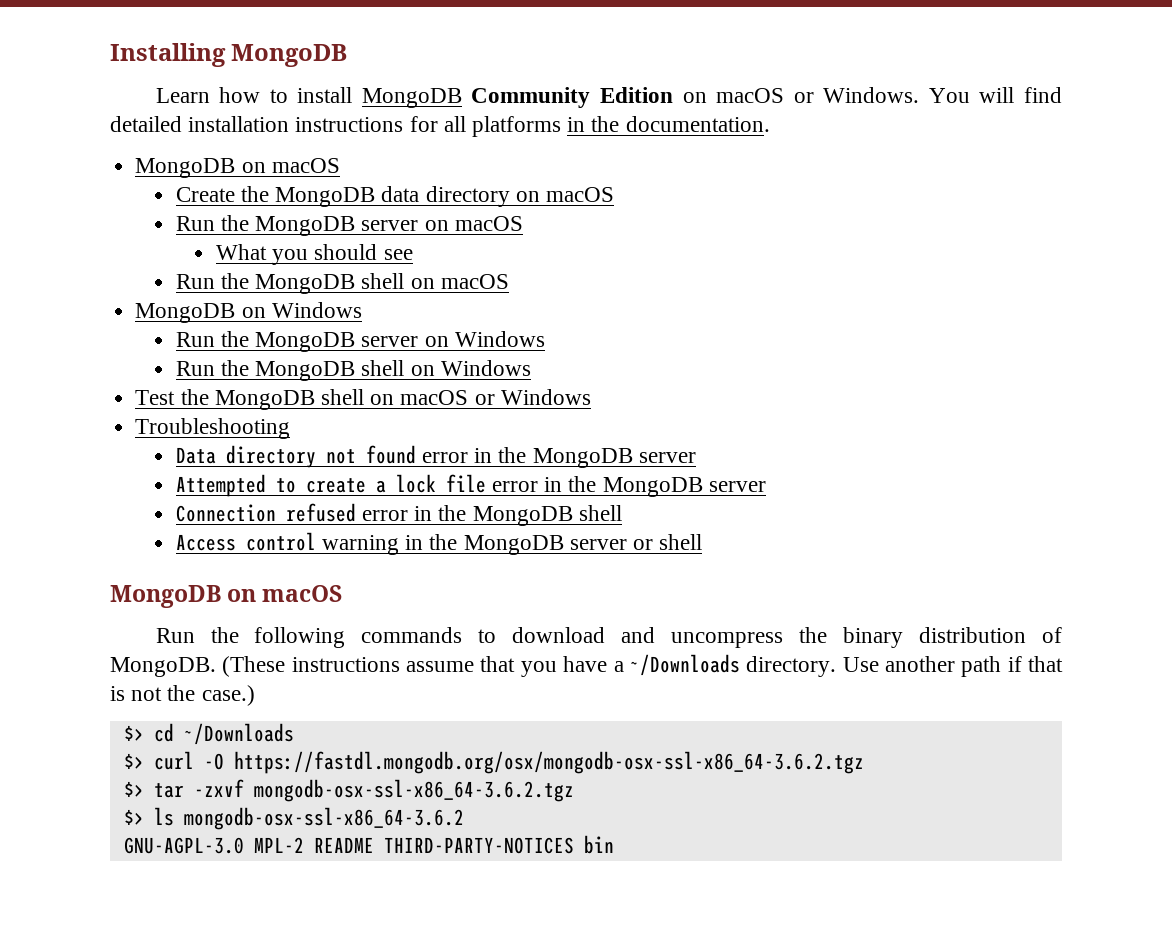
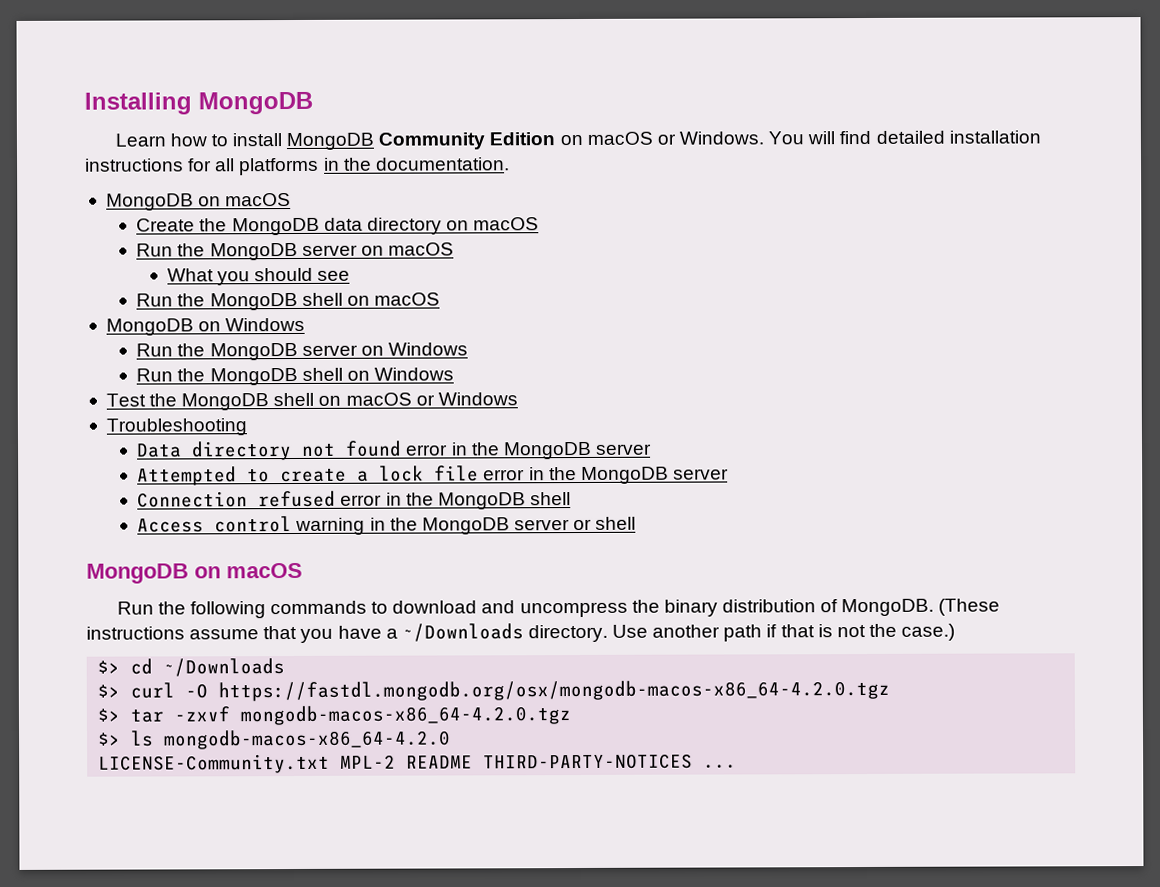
- $> curl -O https://fastdl.mongodb.org/osx/mongodb-osx-ssl-x86_64-3.6.2.tgz
+ $> curl -O https://fastdl.mongodb.org/osx/mongodb-macos-x86_64-4.2.0.tgz
- $> tar -zxvf mongodb-osx-ssl-x86_64-3.6.2.tgz
+ $> tar -zxvf mongodb-macos-x86_64-4.2.0.tgz
- $> ls mongodb-osx-ssl-x86_64-3.6.2
- GNU-AGPL-3.0 MPL-2 README THIRD-PARTY-NOTICES bin
+ $> ls mongodb-macos-x86_64-4.2.0
+ LICENSE-Community.txt MPL-2 README THIRD-PARTY-NOTICES ...

